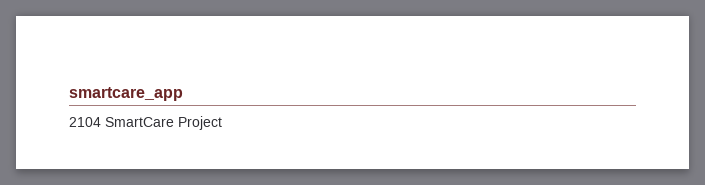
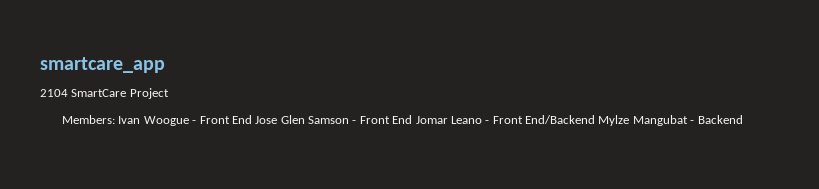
+ Members: Ivan Woogue - Front End Jose Glen Samson - Front End Jomar Leano - Front End/Backend Mylze Mangubat - Backend

